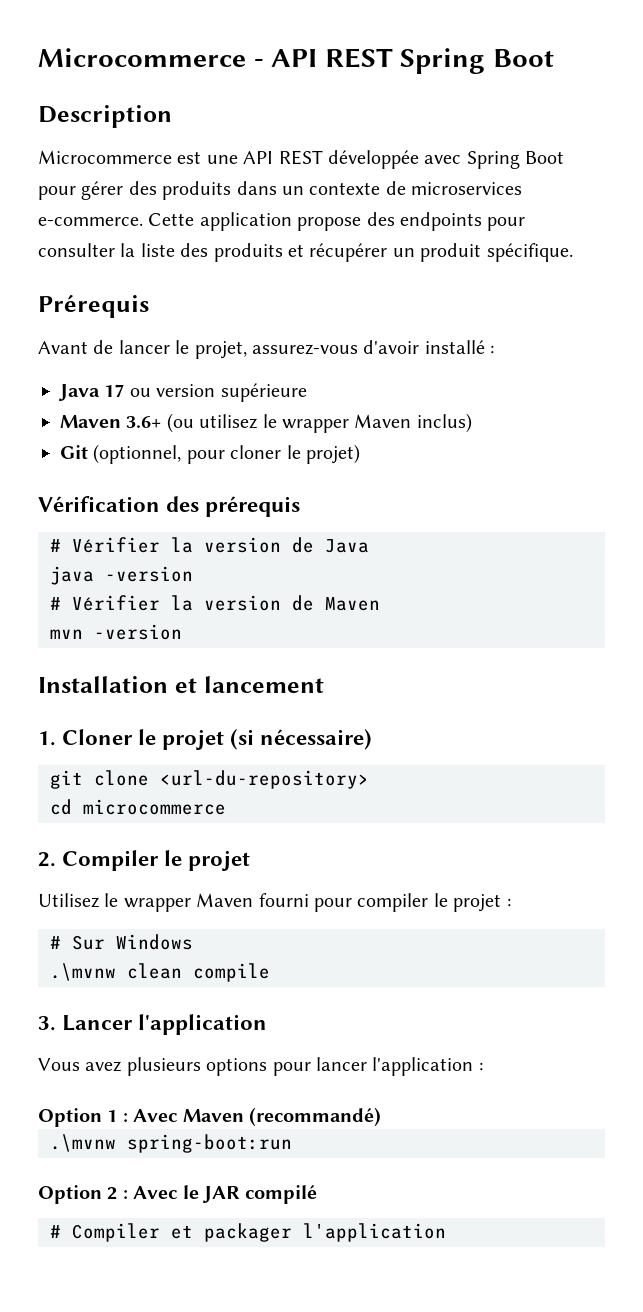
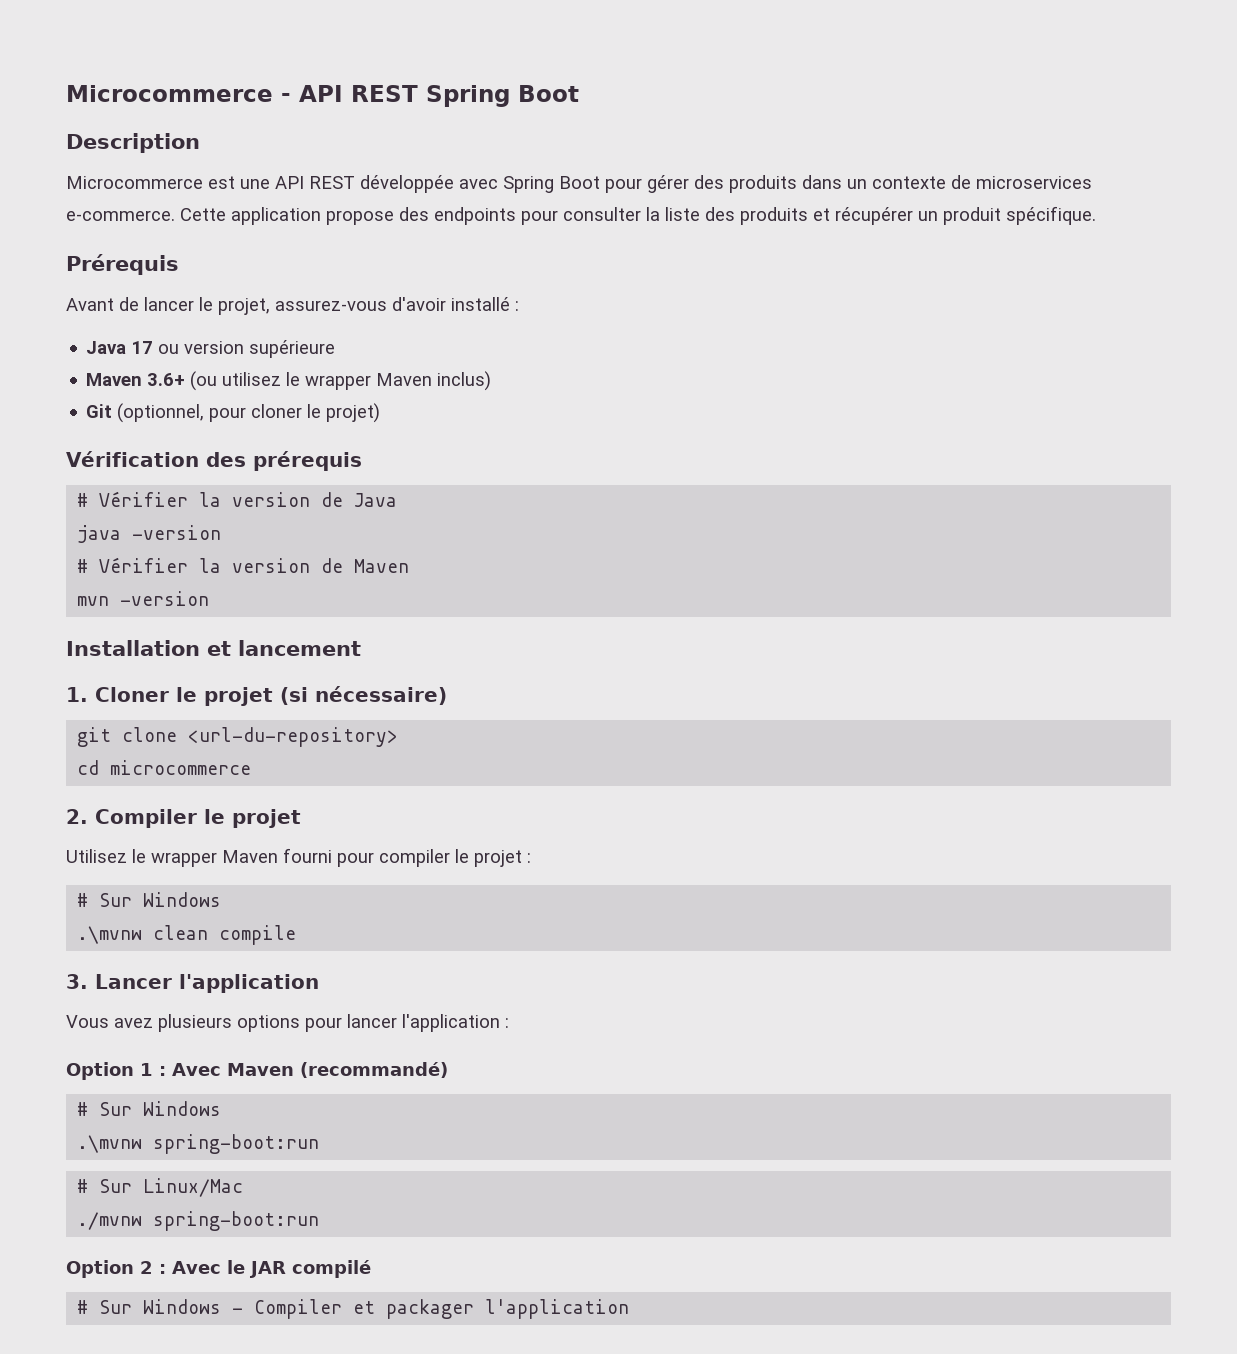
  Option 1 : Avec Maven (recommandé)
+ # Sur Windows
+ # Sur Linux/Mac
+ ./mvnw spring-boot:run
- # Compiler et packager l'application
+ # Sur Windows - Compiler et packager l'application

